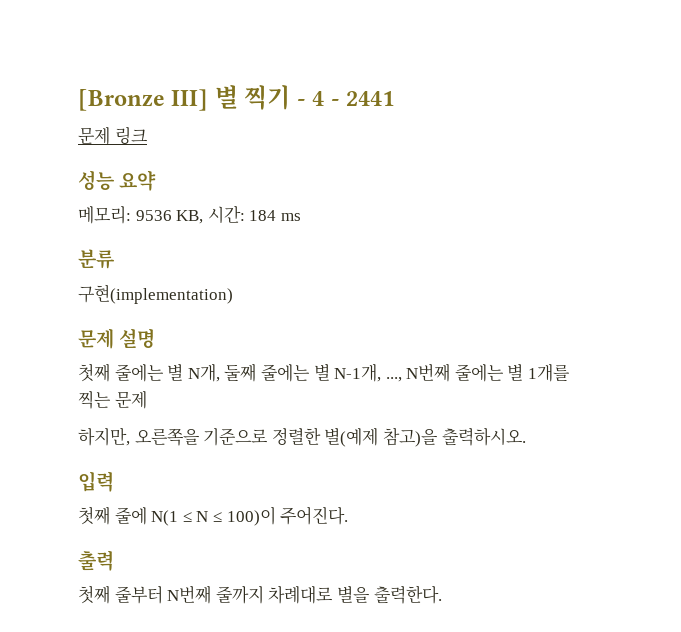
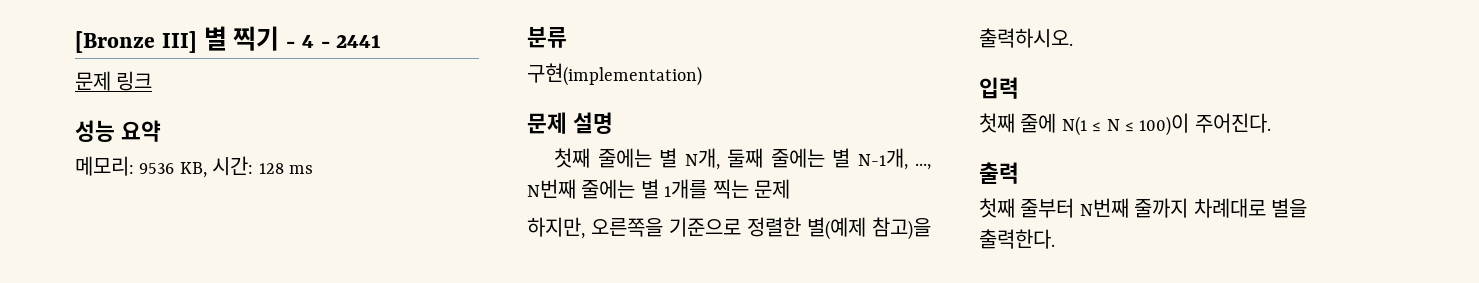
- 메모리: 9536 KB, 시간: 184 ms
+ 메모리: 9536 KB, 시간: 128 ms

